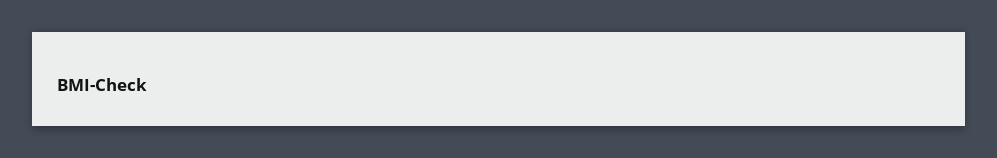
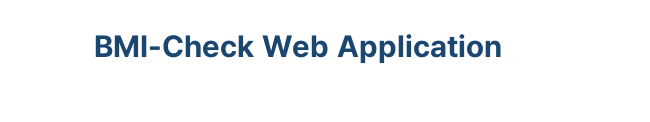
- BMI-Check
+ BMI-Check Web Application

